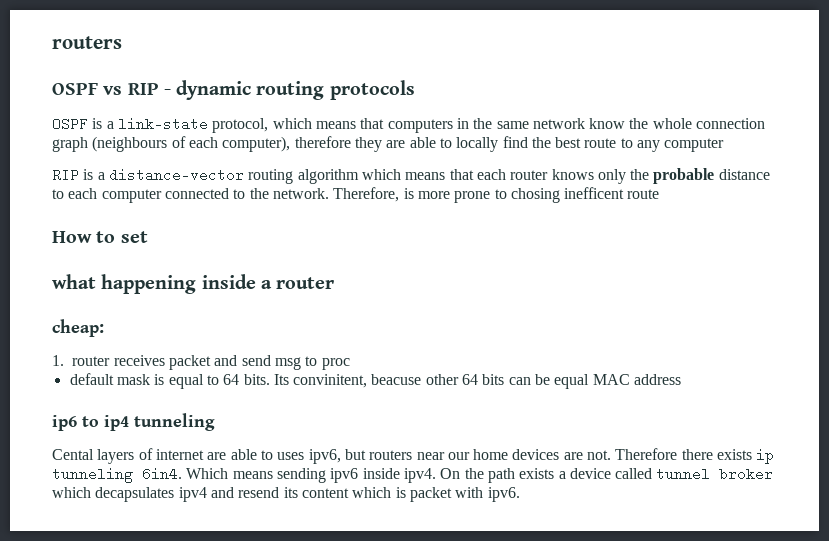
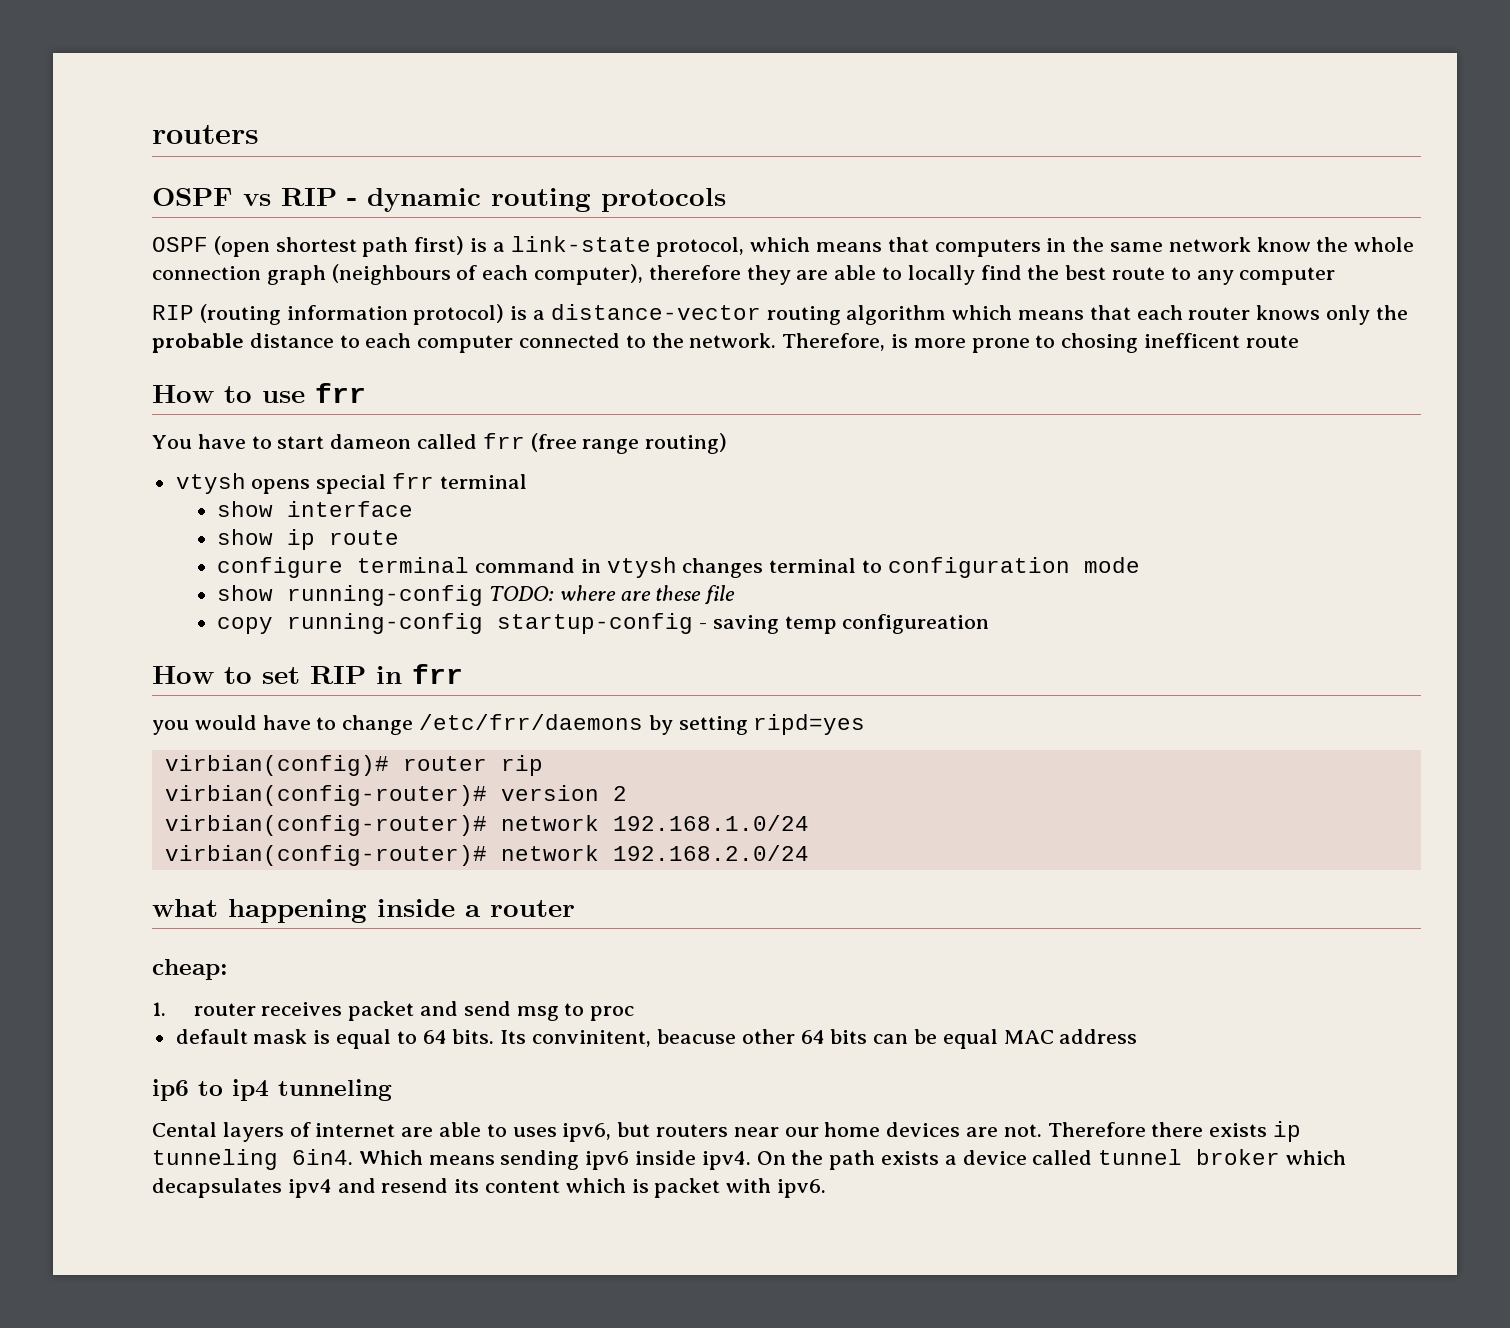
- OSPF is a link-state protocol, which means that computers in the same network know the whole connection graph (neighbours of each computer), therefore they are able to locally find the best route to any computer
+ OSPF (open shortest path first) is a link-state protocol, which means that computers in the same network know the whole connection graph (neighbours of each computer), therefore they are able to locally find the best route to any computer
- RIP is a distance-vector routing algorithm which means that each router knows only the probable distance to each computer connected to the network.
+ RIP (routing information protocol) is a distance-vector routing algorithm which means that each router knows only the probable distance to each computer connected to the network.
- How to set
+ How to use frr
+ You have to start dameon called frr (free range routing)
+ vtysh opens special frr terminal
+ show interface
+ show ip route
+ configure terminal command in vtysh changes terminal to configuration mode
+ show running-config TODO: where are these file
+ copy running-config startup-config - saving temp configureation
+ How to set RIP in frr
+ you would have to change /etc/frr/daemons by setting ripd=yes
+ virbian(config)# router rip
+ virbian(config-router)# version 2
+ virbian(config-router)# network 192.168.1.0/24
+ virbian(config-router)# network 192.168.2.0/24

